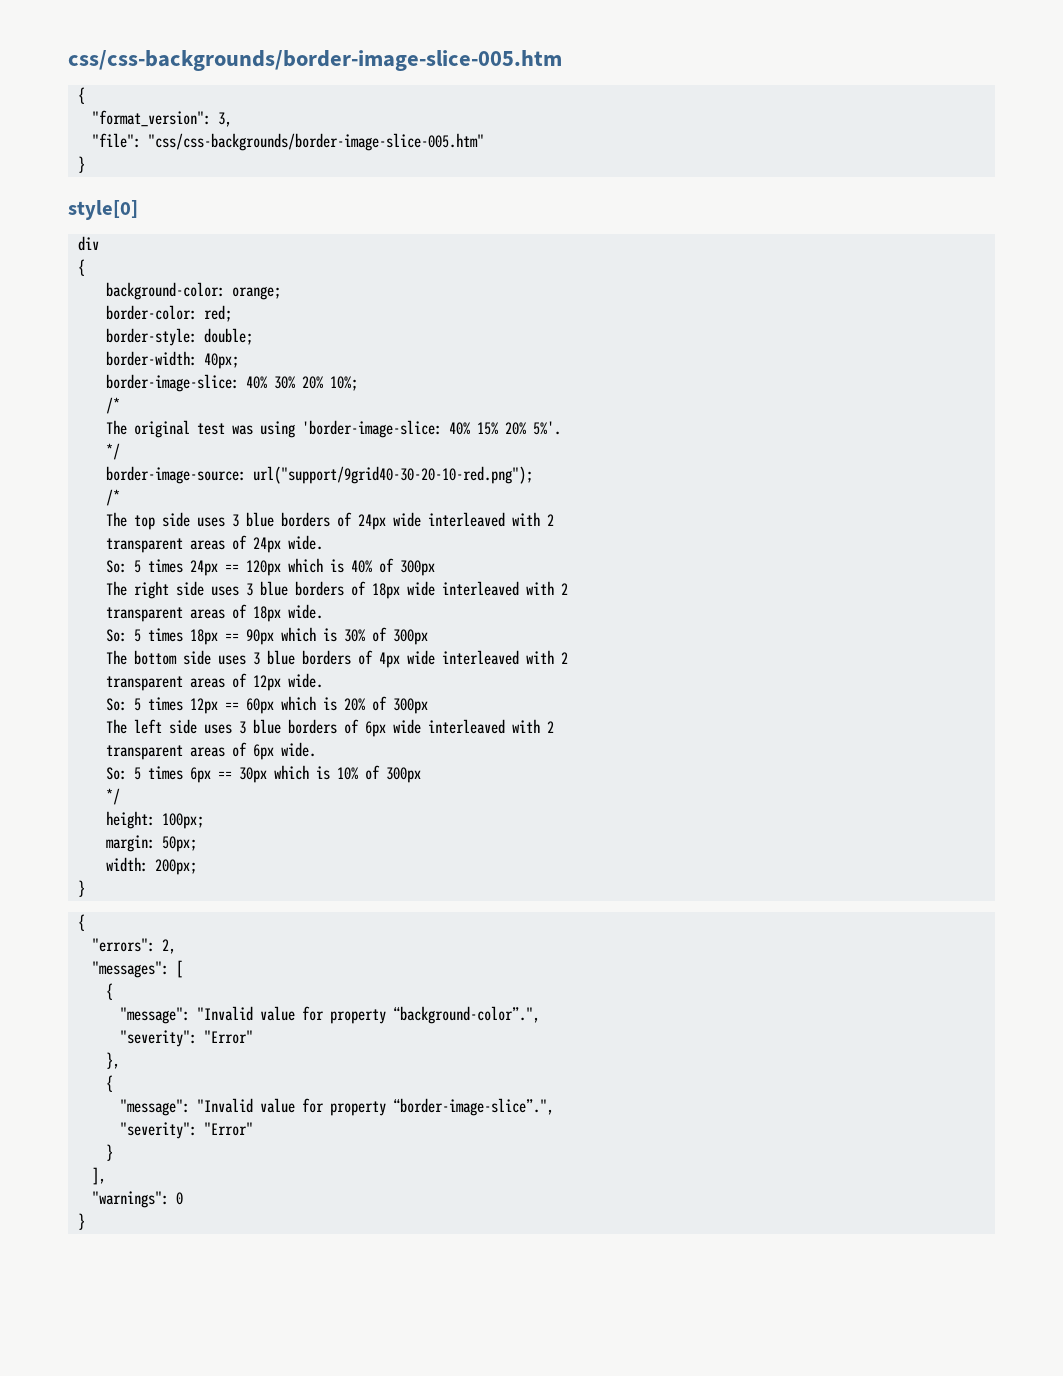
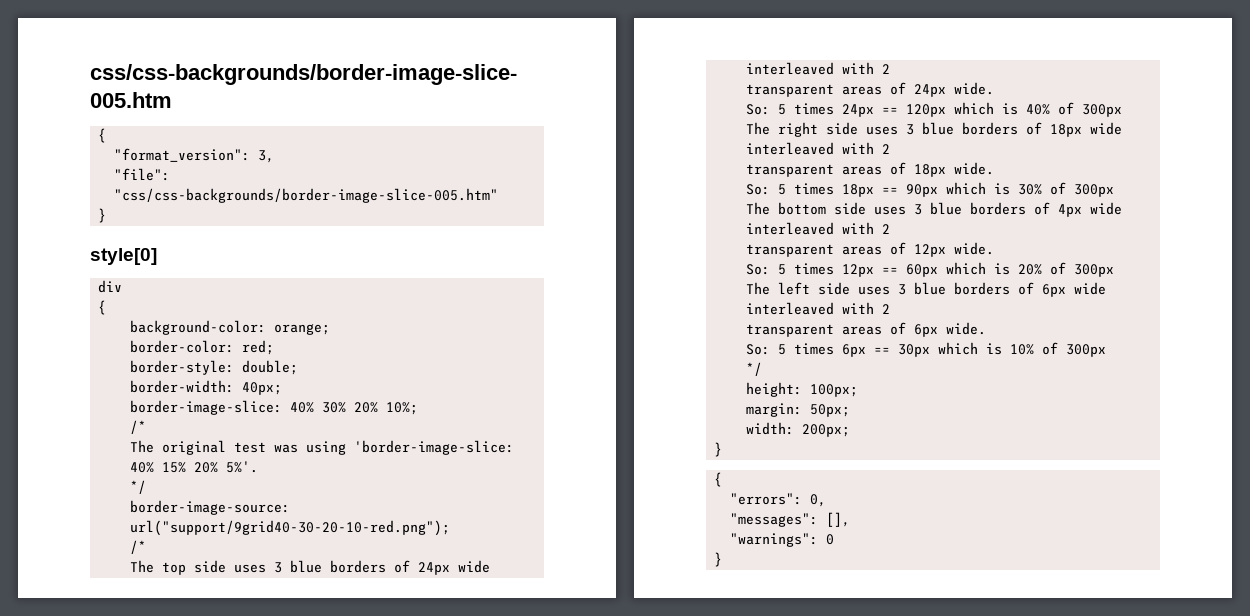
- "errors": 2,
+ "errors": 0,
- "messages": [
- {
- "message": "Invalid value for property “background-color”.",
- "severity": "Error"
- },
- {
- "message": "Invalid value for property “border-image-slice”.",
- "severity": "Error"
- }
- ],
+ "messages": [],

